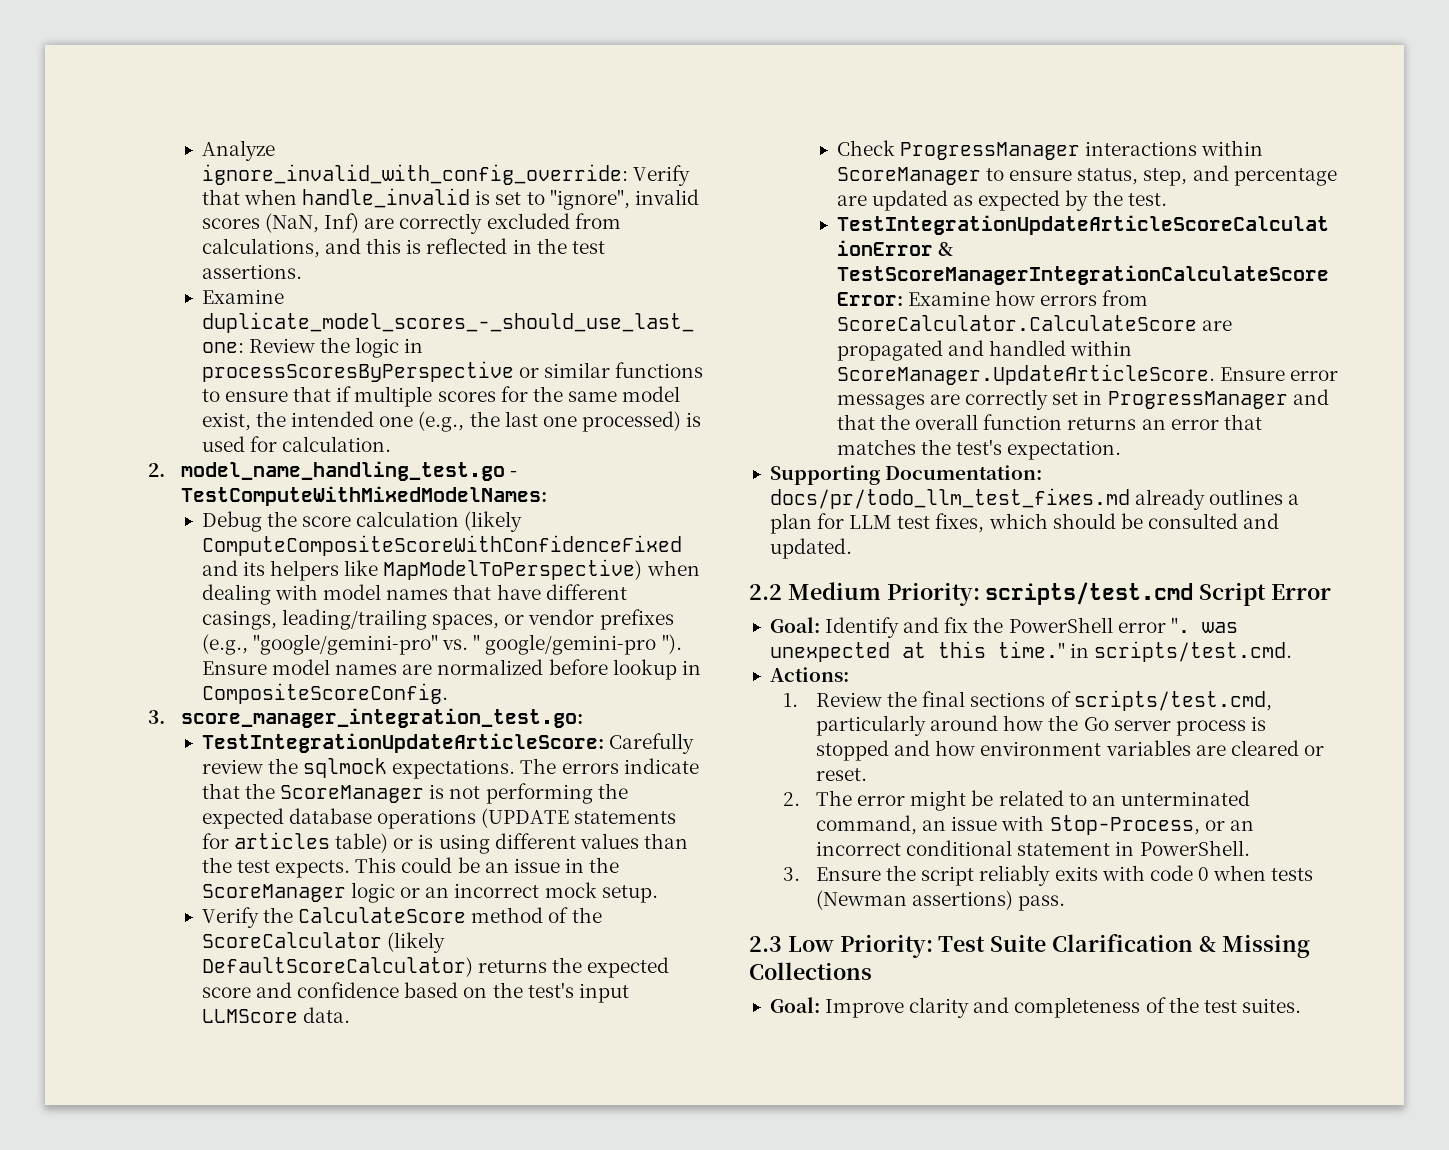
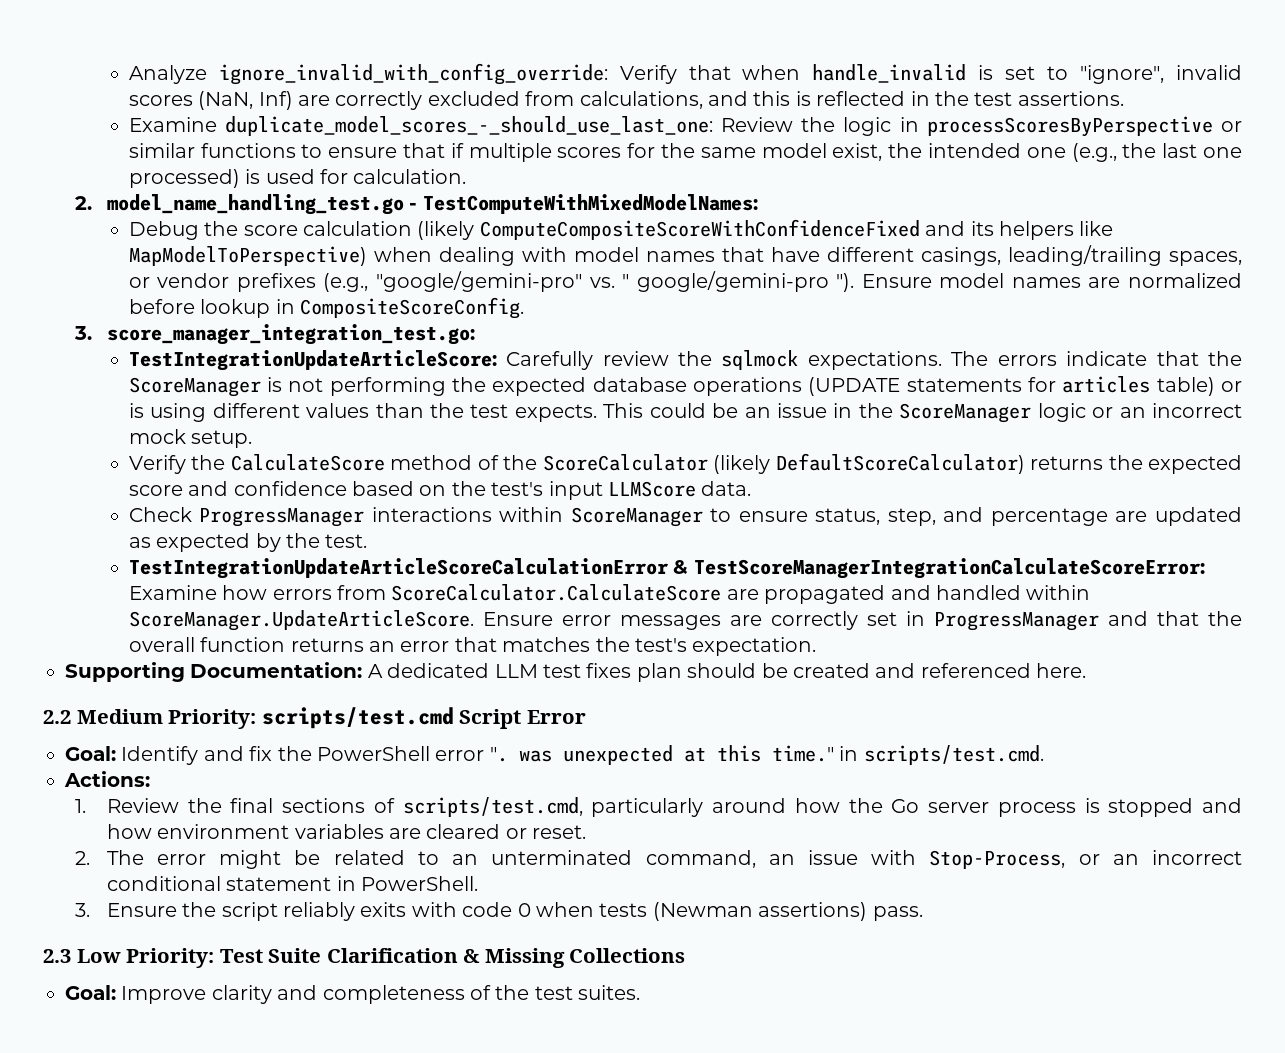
- Supporting Documentation: docs/pr/todo_llm_test_fixes.md already outlines a plan for LLM test fixes, which should be consulted and updated.
+ Supporting Documentation: A dedicated LLM test fixes plan should be created and referenced here.

